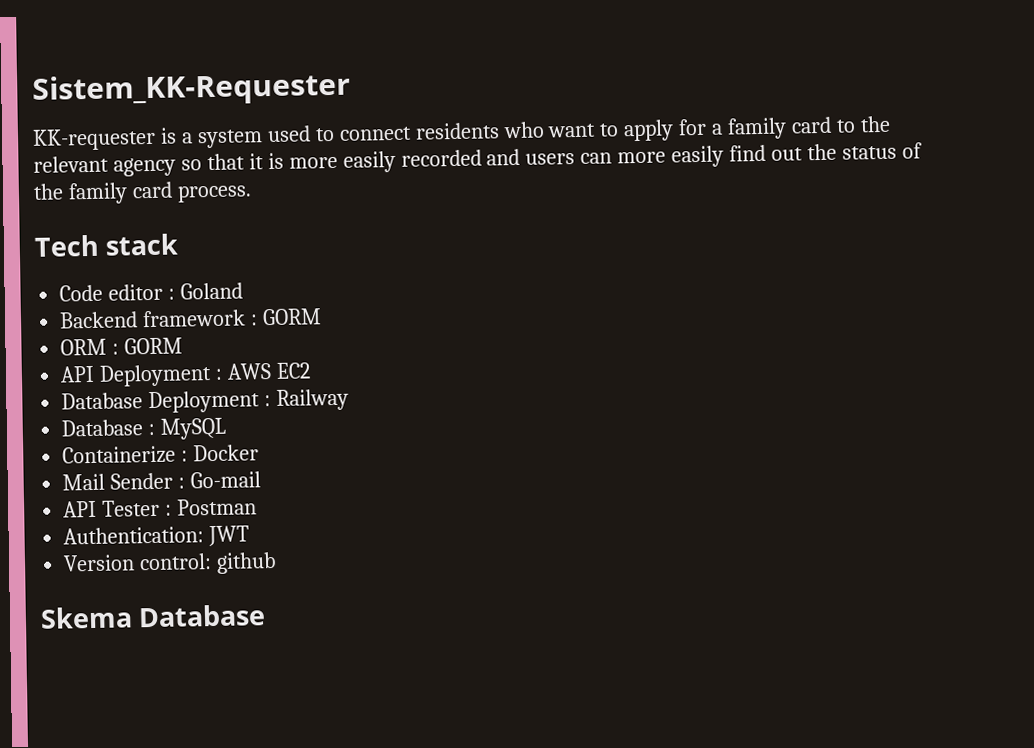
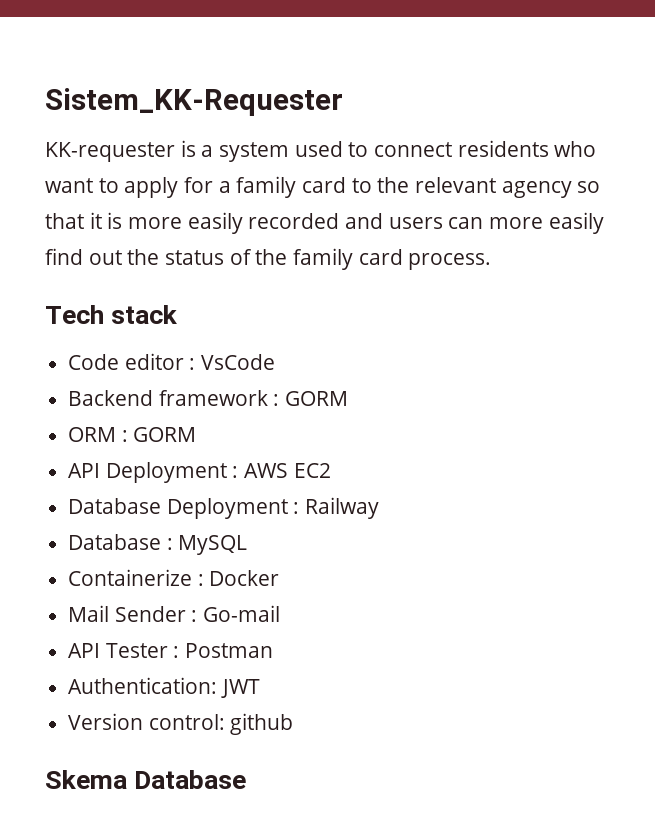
- Code editor : Goland
+ Code editor : VsCode

